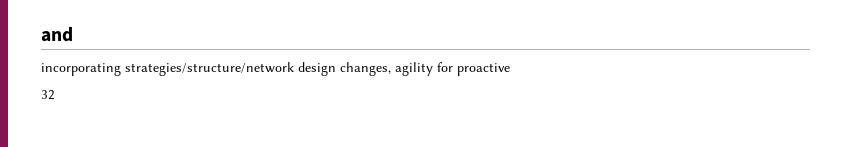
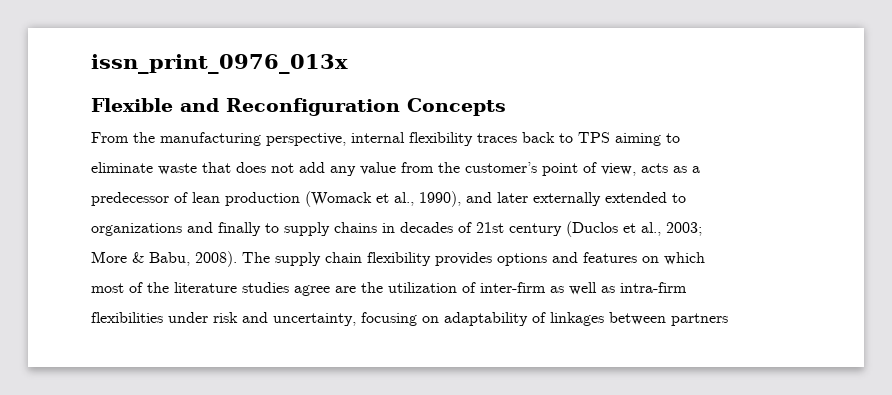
- and
- incorporating strategies/structure/network design changes, agility for proactive
- 32
+ issn_print_0976_013x
+ Flexible and Reconfiguration Concepts
+ From the manufacturing perspective, internal flexibility traces back to TPS aiming to
+ eliminate waste that does not add any value from the customer’s point of view, acts as a
+ predecessor of lean production (Womack et al., 1990), and later externally extended to
+ organizations and finally to supply chains in decades of 21st century (Duclos et al., 2003;
+ More & Babu, 2008). The supply chain flexibility provides options and features on which
+ most of the literature studies agree are the utilization of inter-firm as well as intra-firm
+ flexibilities under risk and uncertainty, focusing on adaptability of linkages between partners

